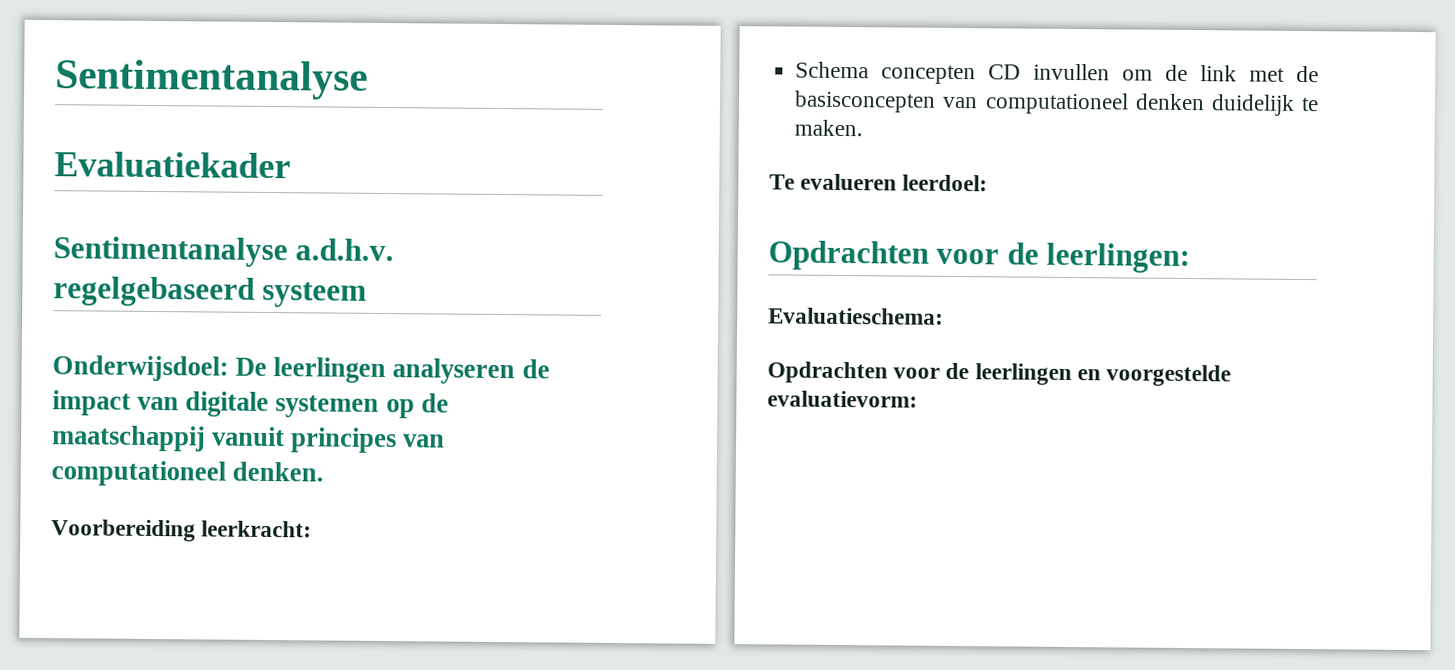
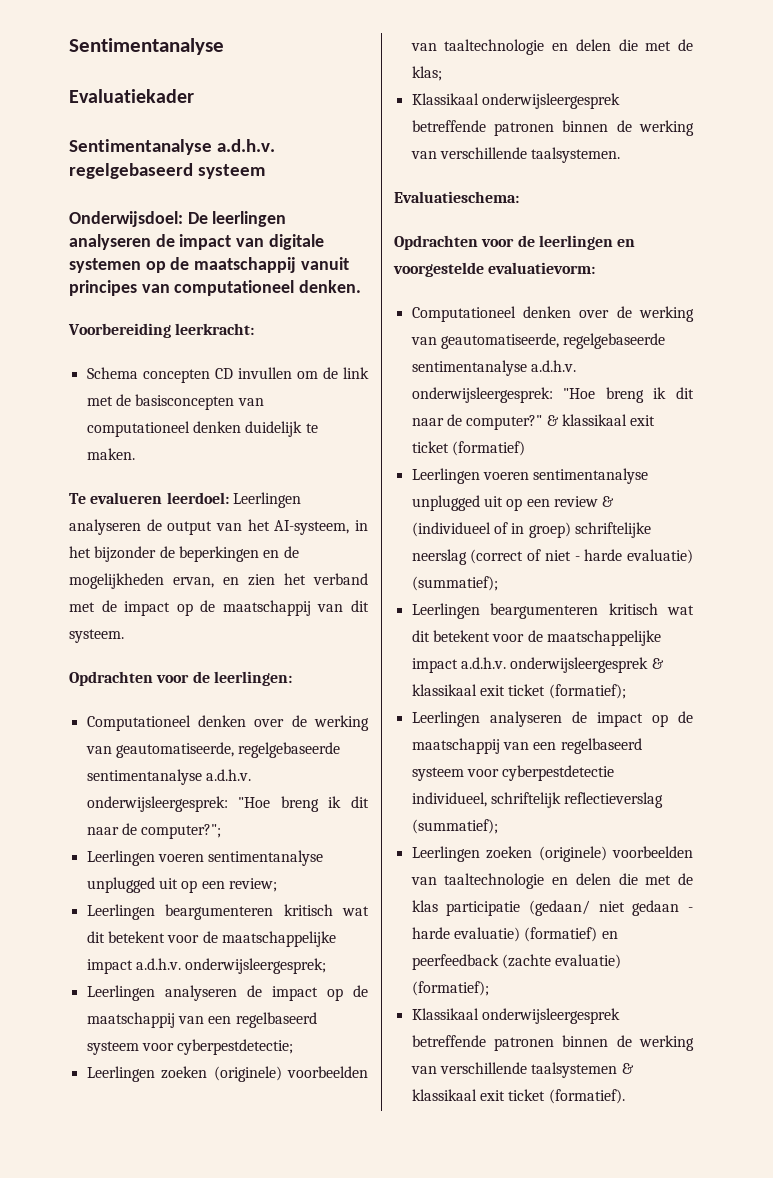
- Te evalueren leerdoel:
+ Te evalueren leerdoel: Leerlingen analyseren de output van het AI-systeem, in het bijzonder de beperkingen en de mogelijkheden ervan, en zien het verband met de impact op de maatschappij van dit systeem.
  Opdrachten voor de leerlingen:
+ Computationeel denken over de werking van geautomatiseerde, regelgebaseerde sentimentanalyse a.d.h.v. onderwijsleergesprek: "Hoe breng ik dit naar de computer?";
+ Leerlingen voeren sentimentanalyse unplugged uit op een review;
+ Leerlingen beargumenteren kritisch wat dit betekent voor de maatschappelijke impact a.d.h.v. onderwijsleergesprek;
+ Leerlingen analyseren de impact op de maatschappij van een regelbaseerd systeem voor cyberpestdetectie;
+ Leerlingen zoeken (originele) voorbeelden van taaltechnologie en delen die met de klas;
+ Klassikaal onderwijsleergesprek betreffende patronen binnen de werking van verschillende taalsystemen.
+ Computationeel denken over de werking van geautomatiseerde, regelgebaseerde sentimentanalyse a.d.h.v. onderwijsleergesprek: "Hoe breng ik dit naar de computer?" & klassikaal exit ticket (formatief)
+ Leerlingen voeren sentimentanalyse unplugged uit op een review & (individueel of in groep) schriftelijke neerslag (correct of niet - harde evaluatie) (summatief);
+ Leerlingen beargumenteren kritisch wat dit betekent voor de maatschappelijke impact a.d.h.v. onderwijsleergesprek & klassikaal exit ticket (formatief);
+ Leerlingen analyseren de impact op de maatschappij van een regelbaseerd systeem voor cyberpestdetectie individueel, schriftelijk reflectieverslag (summatief);
+ Leerlingen zoeken (originele) voorbeelden van taaltechnologie en delen die met de klas participatie (gedaan/ niet gedaan - harde evaluatie) (formatief) en peerfeedback (zachte evaluatie) (formatief);
+ Klassikaal onderwijsleergesprek betreffende patronen binnen de werking van verschillende taalsystemen & klassikaal exit ticket (formatief).

